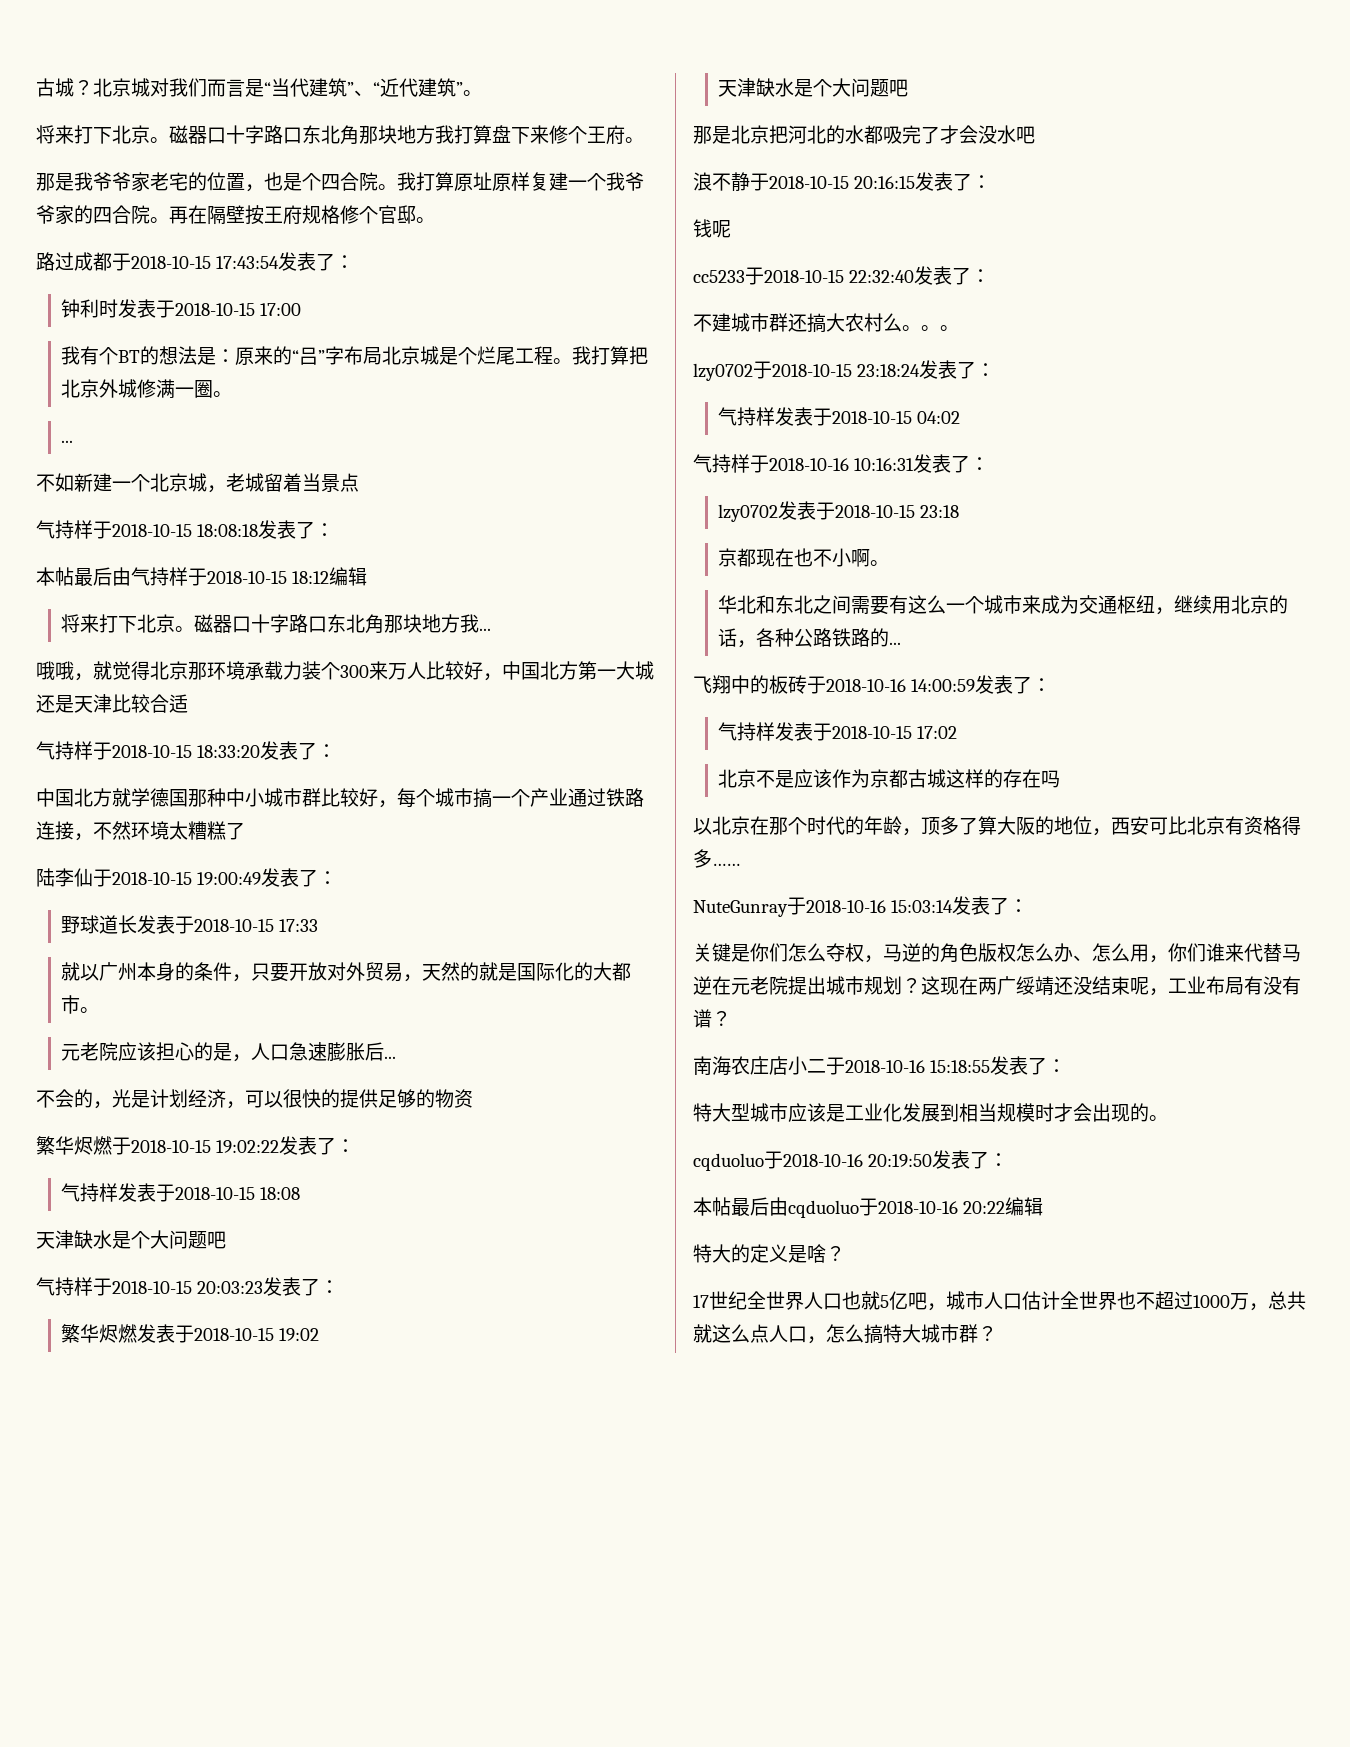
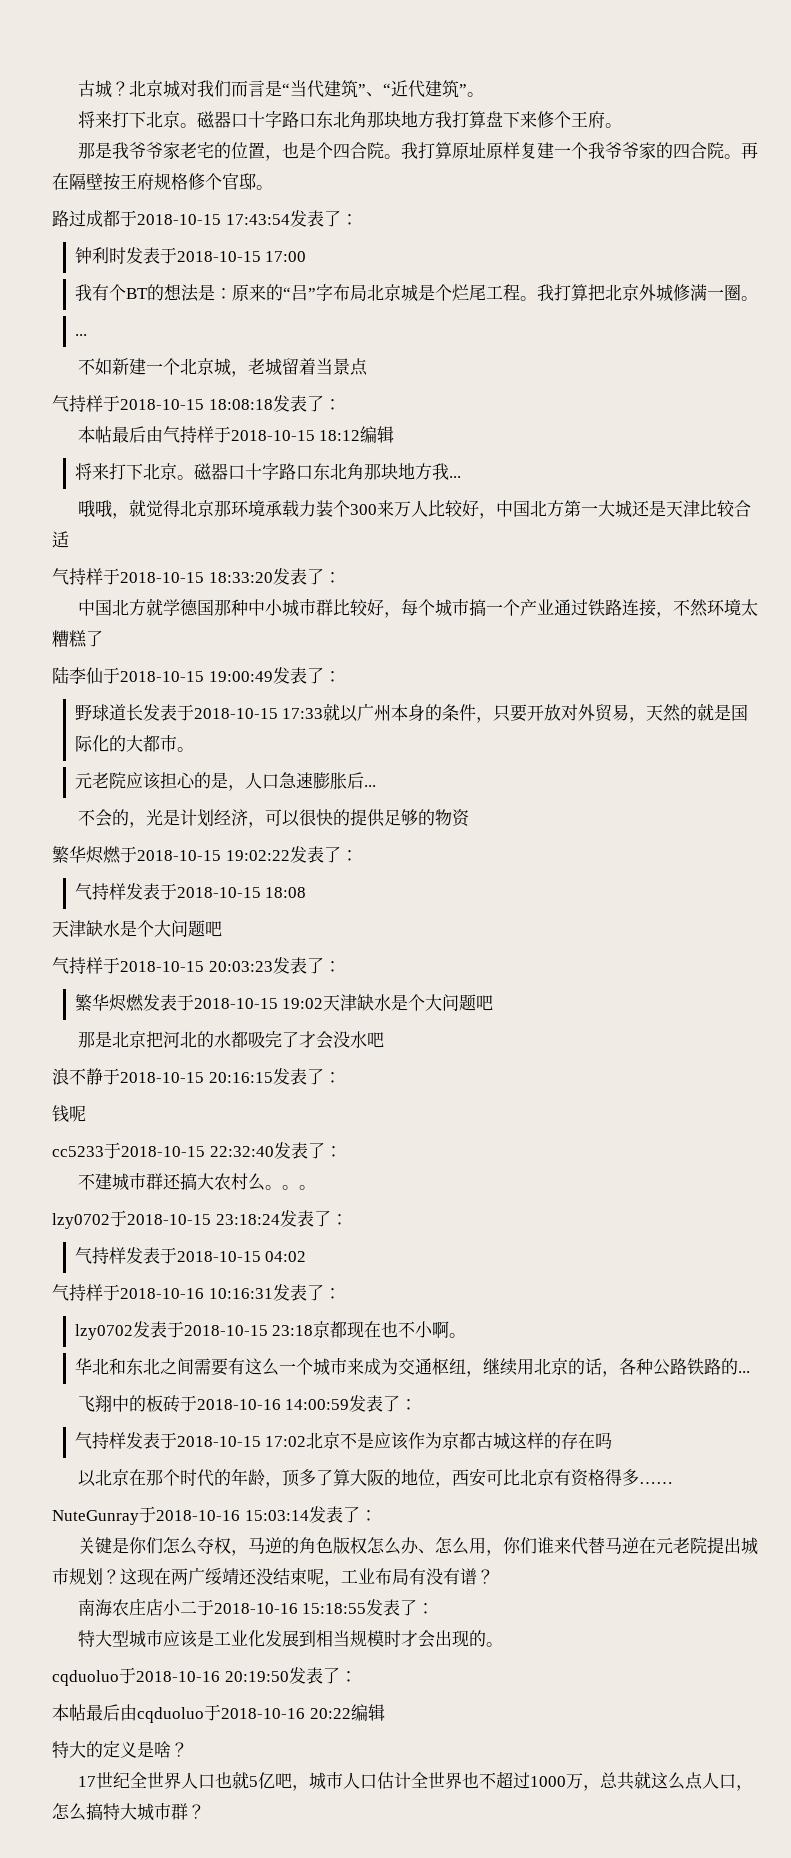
- 野球道长发表于2018-10-15 17:33
- 就以广州本身的条件，只要开放对外贸易，天然的就是国际化的大都市。
+ 野球道长发表于2018-10-15 17:33就以广州本身的条件，只要开放对外贸易，天然的就是国际化的大都市。
- 繁华烬燃发表于2018-10-15 19:02
- 天津缺水是个大问题吧
+ 繁华烬燃发表于2018-10-15 19:02天津缺水是个大问题吧
- lzy0702发表于2018-10-15 23:18
- 京都现在也不小啊。
+ lzy0702发表于2018-10-15 23:18京都现在也不小啊。
- 气持样发表于2018-10-15 17:02
- 北京不是应该作为京都古城这样的存在吗
+ 气持样发表于2018-10-15 17:02北京不是应该作为京都古城这样的存在吗

